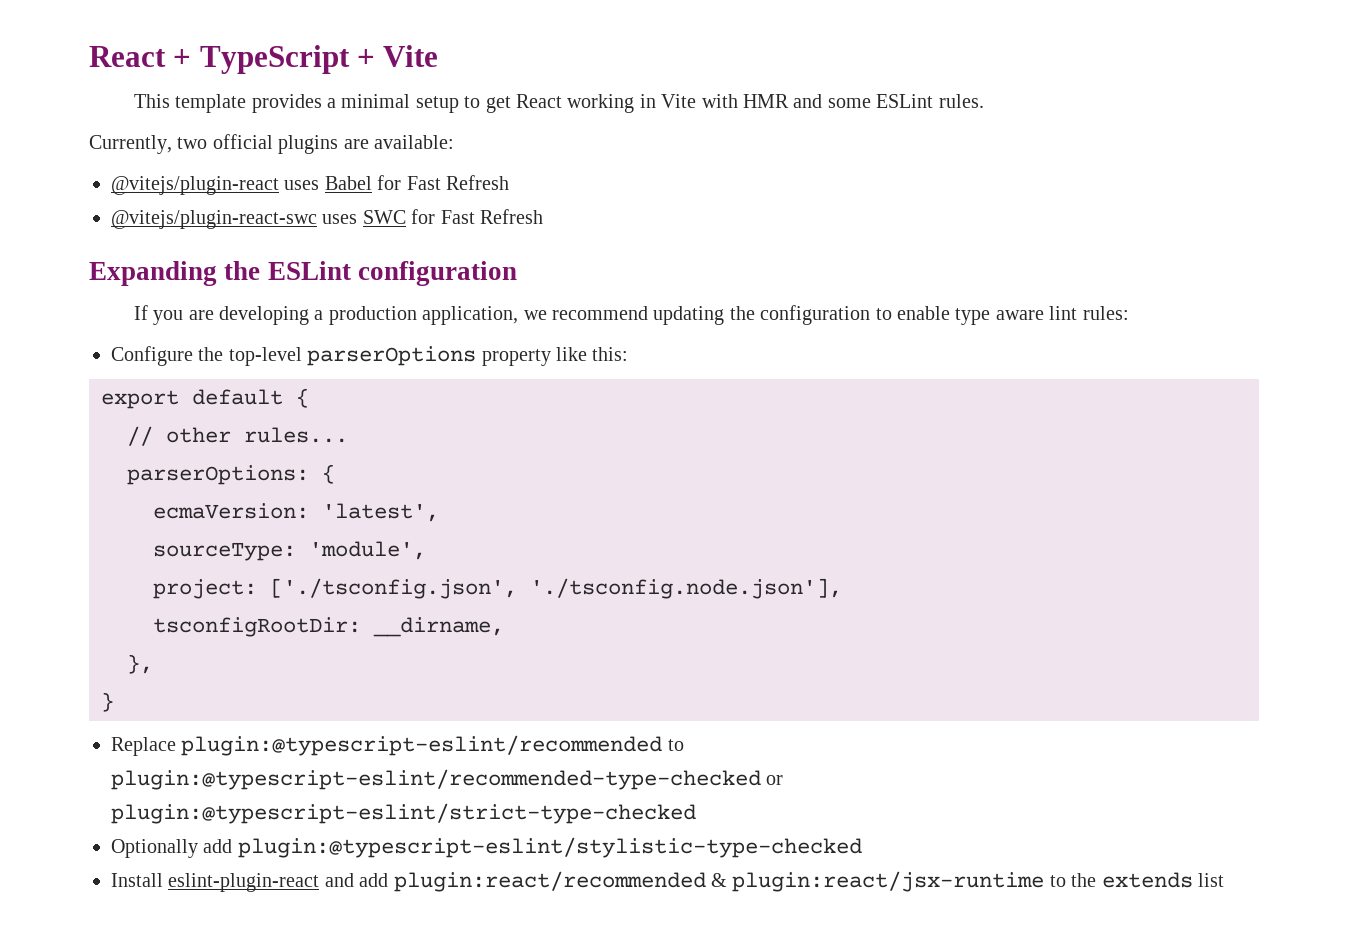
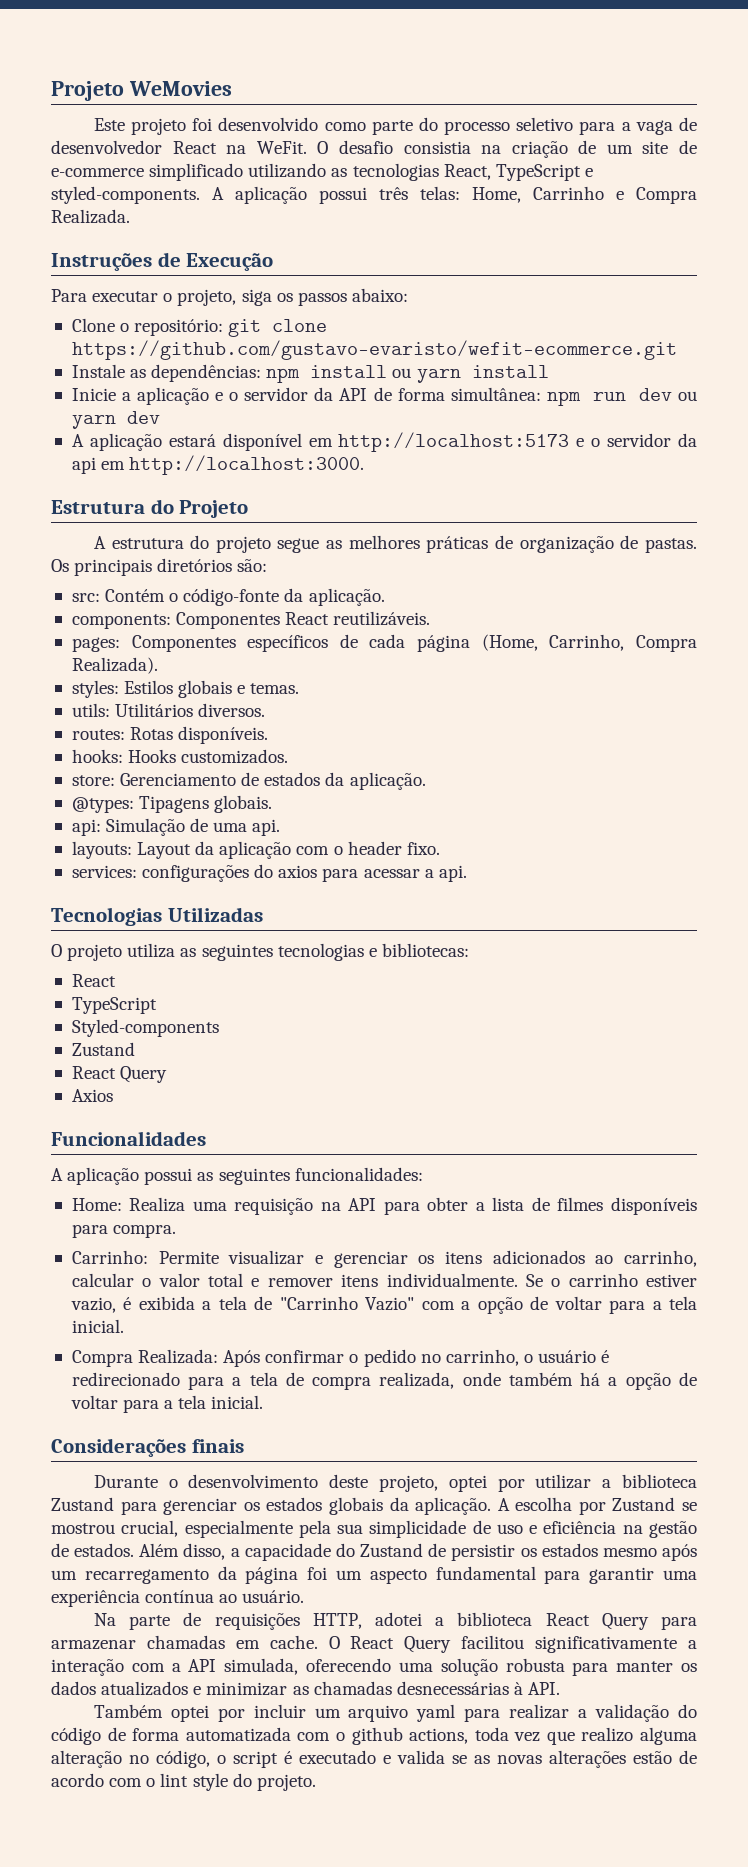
- React + TypeScript + Vite
- This template provides a minimal setup to get React working in Vite with HMR and some ESLint rules.
- Currently, two official plugins are available:
- @vitejs/plugin-react uses Babel for Fast Refresh
- @vitejs/plugin-react-swc uses SWC for Fast Refresh
- Expanding the ESLint configuration
- If you are developing a production application, we recommend updating the configuration to enable type aware lint rules:
- Configure the top-level parserOptions property like this:
- export default {
- // other rules...
- parserOptions: {
- ecmaVersion: 'latest',
- sourceType: 'module',
- project: ['./tsconfig.json', './tsconfig.node.json'],
- tsconfigRootDir: __dirname,
- },
- }
- Replace plugin:@typescript-eslint/recommended to plugin:@typescript-eslint/recommended-type-checked or plugin:@typescript-eslint/strict-type-checked
- Optionally add plugin:@typescript-eslint/stylistic-type-checked
- Install eslint-plugin-react and add plugin:react/recommended & plugin:react/jsx-runtime to the extends list
+ Projeto WeMovies
+ Este projeto foi desenvolvido como parte do processo seletivo para a vaga de desenvolvedor React na WeFit. O desafio consistia na criação de um site de e-commerce simplificado utilizando as tecnologias React, TypeScript e styled-components. A aplicação possui três telas: Home, Carrinho e Compra Realizada.
+ Instruções de Execução
+ Para executar o projeto, siga os passos abaixo:
+ Clone o repositório: git clone https://github.com/gustavo-evaristo/wefit-ecommerce.git
+ Instale as dependências: npm install ou yarn install
+ Inicie a aplicação e o servidor da API de forma simultânea: npm run dev ou yarn dev
+ A aplicação estará disponível em http://localhost:5173 e o servidor da api em http://localhost:3000.
+ Estrutura do Projeto
+ A estrutura do projeto segue as melhores práticas de organização de pastas. Os principais diretórios são:
+ src: Contém o código-fonte da aplicação.
+ components: Componentes React reutilizáveis.
+ pages: Componentes específicos de cada página (Home, Carrinho, Compra Realizada).
+ styles: Estilos globais e temas.
+ utils: Utilitários diversos.
+ routes: Rotas disponíveis.
+ hooks: Hooks customizados.
+ store: Gerenciamento de estados da aplicação.
+ @types: Tipagens globais.
+ api: Simulação de uma api.
+ layouts: Layout da aplicação com o header fixo.
+ services: configurações do axios para acessar a api.
+ Tecnologias Utilizadas
+ O projeto utiliza as seguintes tecnologias e bibliotecas:
+ React
+ TypeScript
+ Styled-components
+ Zustand
+ React Query
+ Axios
+ Funcionalidades
+ A aplicação possui as seguintes funcionalidades:
+ Home: Realiza uma requisição na API para obter a lista de filmes disponíveis para compra.
+ Carrinho: Permite visualizar e gerenciar os itens adicionados ao carrinho, calcular o valor total e remover itens individualmente. Se o carrinho estiver vazio, é exibida a tela de "Carrinho Vazio" com a opção de voltar para a tela inicial.
+ Compra Realizada: Após confirmar o pedido no carrinho, o usuário é redirecionado para a tela de compra realizada, onde também há a opção de voltar para a tela inicial.
+ Considerações finais
+ Durante o desenvolvimento deste projeto, optei por utilizar a biblioteca Zustand para gerenciar os estados globais da aplicação. A escolha por Zustand se mostrou crucial, especialmente pela sua simplicidade de uso e eficiência na gestão de estados. Além disso, a capacidade do Zustand de persistir os estados mesmo após um recarregamento da página foi um aspecto fundamental para garantir uma experiência contínua ao usuário.
+ Na parte de requisições HTTP, adotei a biblioteca React Query para armazenar chamadas em cache. O React Query facilitou significativamente a interação com a API simulada, oferecendo uma solução robusta para manter os dados atualizados e minimizar as chamadas desnecessárias à API.
+ Também optei por incluir um arquivo yaml para realizar a validação do código de forma automatizada com o github actions, toda vez que realizo alguma alteração no código, o script é executado e valida se as novas alterações estão de acordo com o lint style do projeto.

